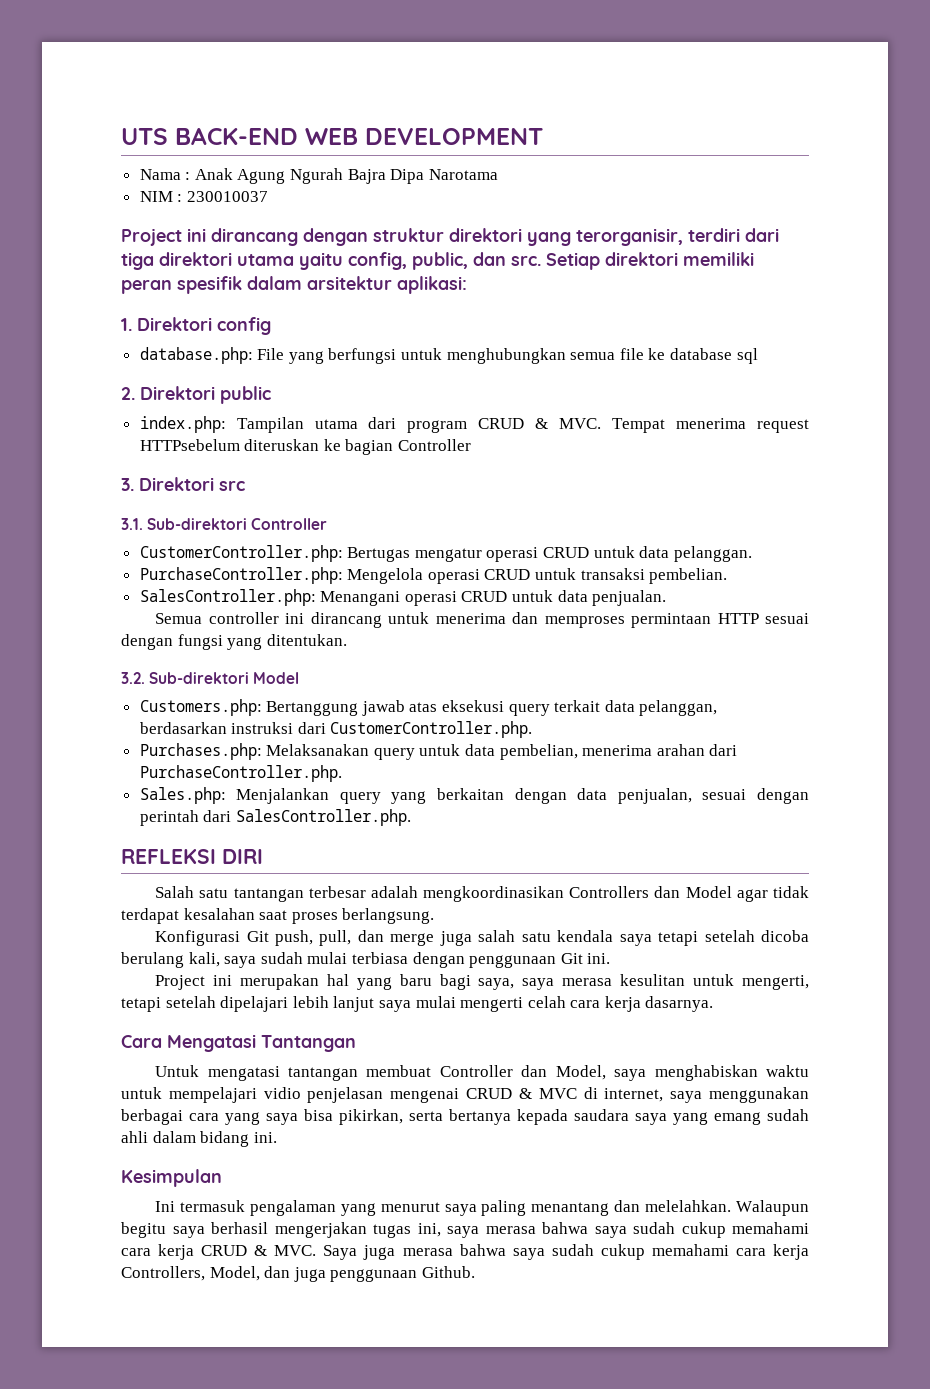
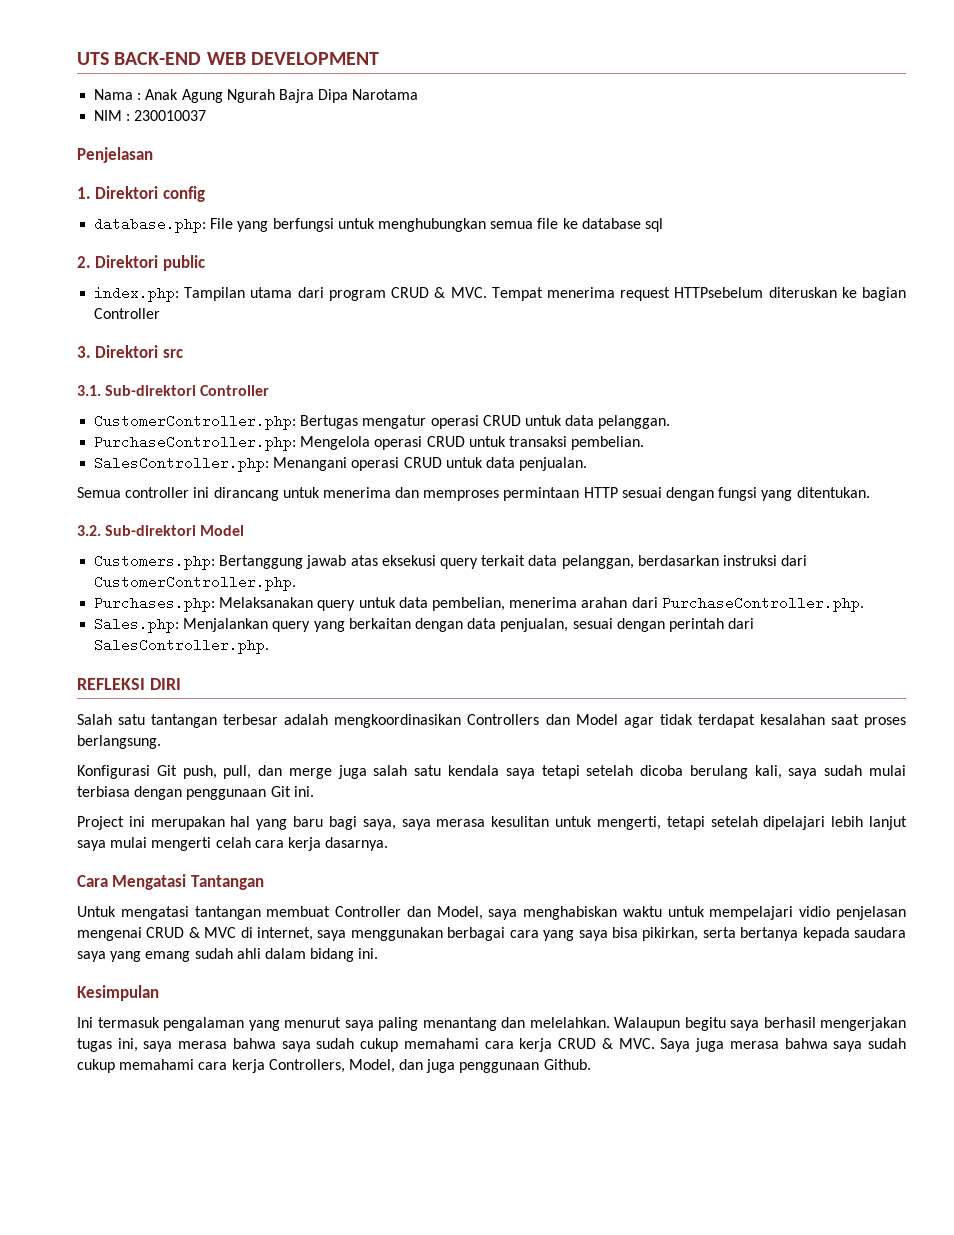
- Project ini dirancang dengan struktur direktori yang terorganisir, terdiri dari tiga direktori utama yaitu config, public, dan src. Setiap direktori memiliki peran spesifik dalam arsitektur aplikasi:
+ Penjelasan

